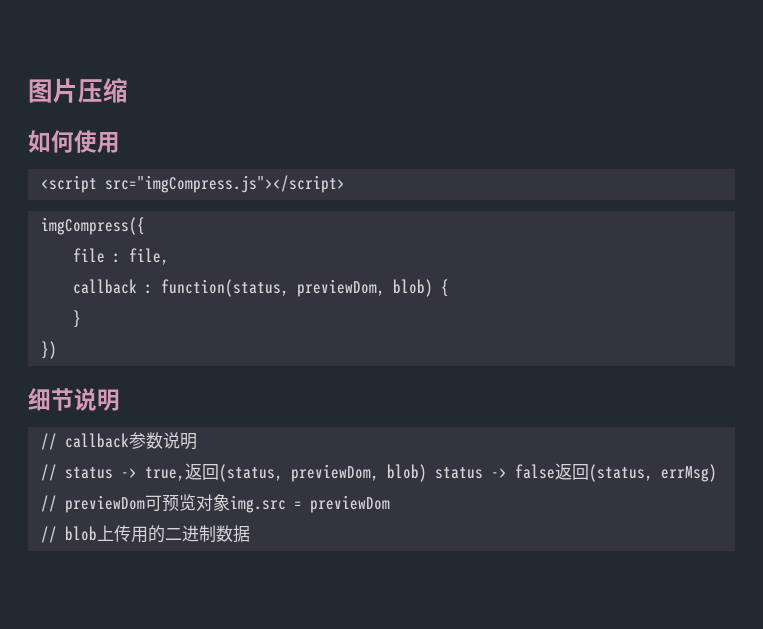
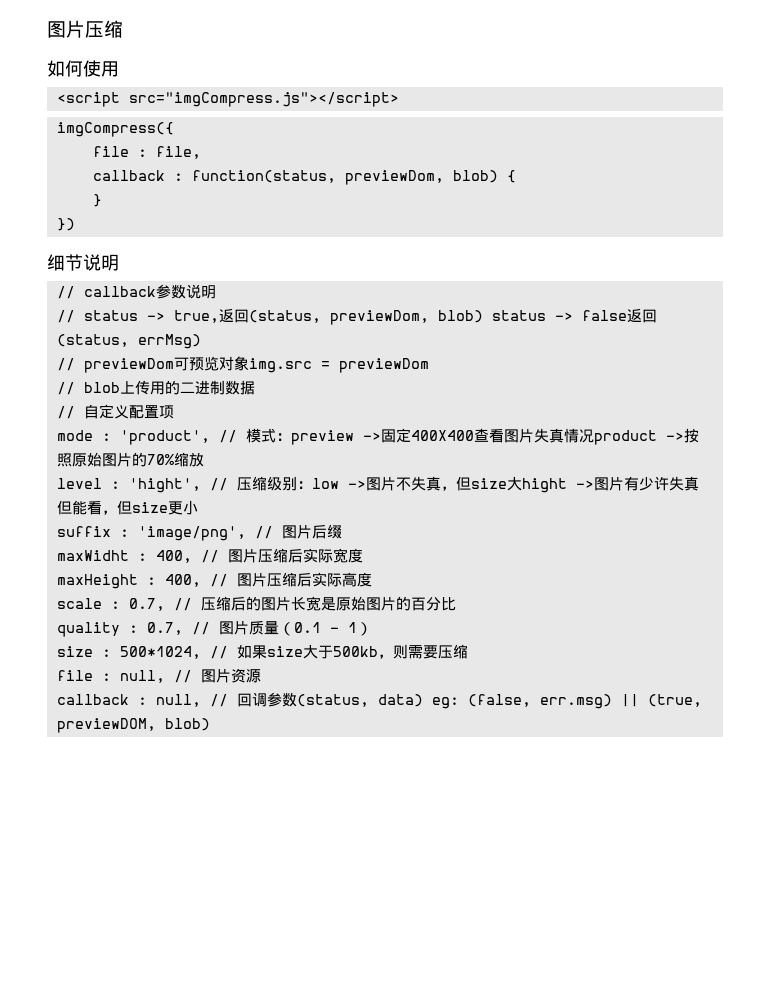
+ // 自定义配置项
+ mode : 'product', // 模式：preview ->固定400X400查看图片失真情况product ->按照原始图片的70%缩放
+ level : 'hight', // 压缩级别：low ->图片不失真，但size大hight ->图片有少许失真但能看，但size更小
+ suffix : 'image/png', // 图片后缀
+ maxWidht : 400, // 图片压缩后实际宽度
+ maxHeight : 400, // 图片压缩后实际高度
+ scale : 0.7, // 压缩后的图片长宽是原始图片的百分比
+ quality : 0.7, // 图片质量（0.1 - 1）
+ size : 500*1024, // 如果size大于500kb，则需要压缩
+ file : null, // 图片资源
+ callback : null, // 回调参数(status, data) eg: (false, err.msg) || (true, previewDOM, blob)

